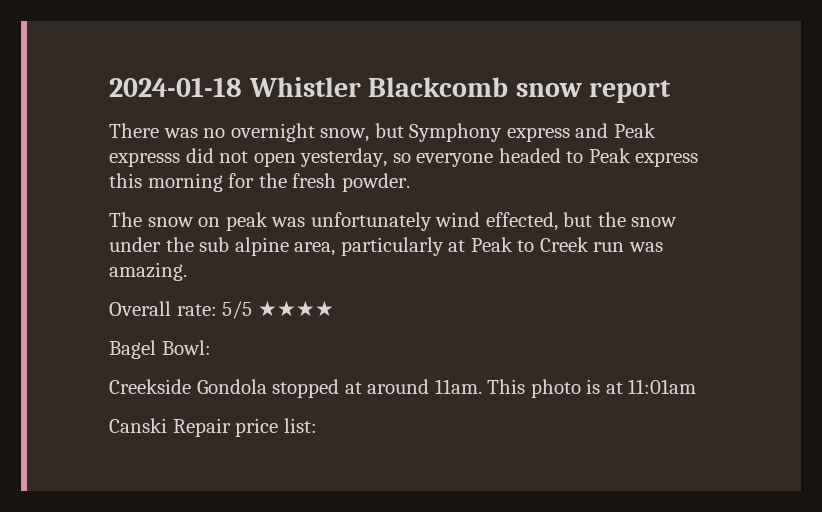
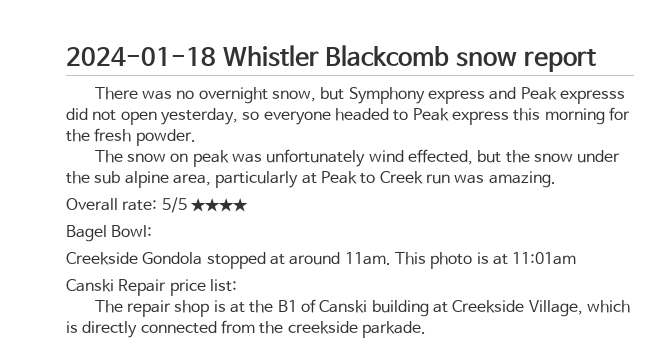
+ The repair shop is at the B1 of Canski building at Creekside Village, which is directly connected from the creekside parkade.

